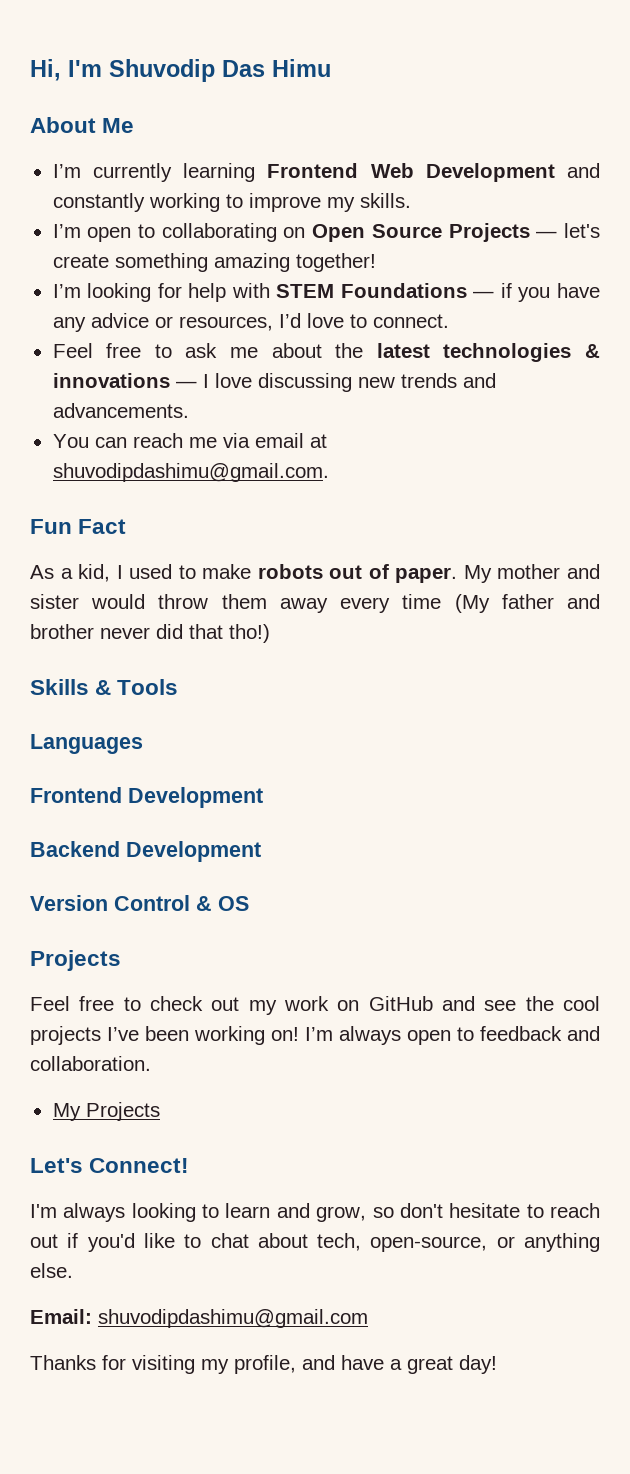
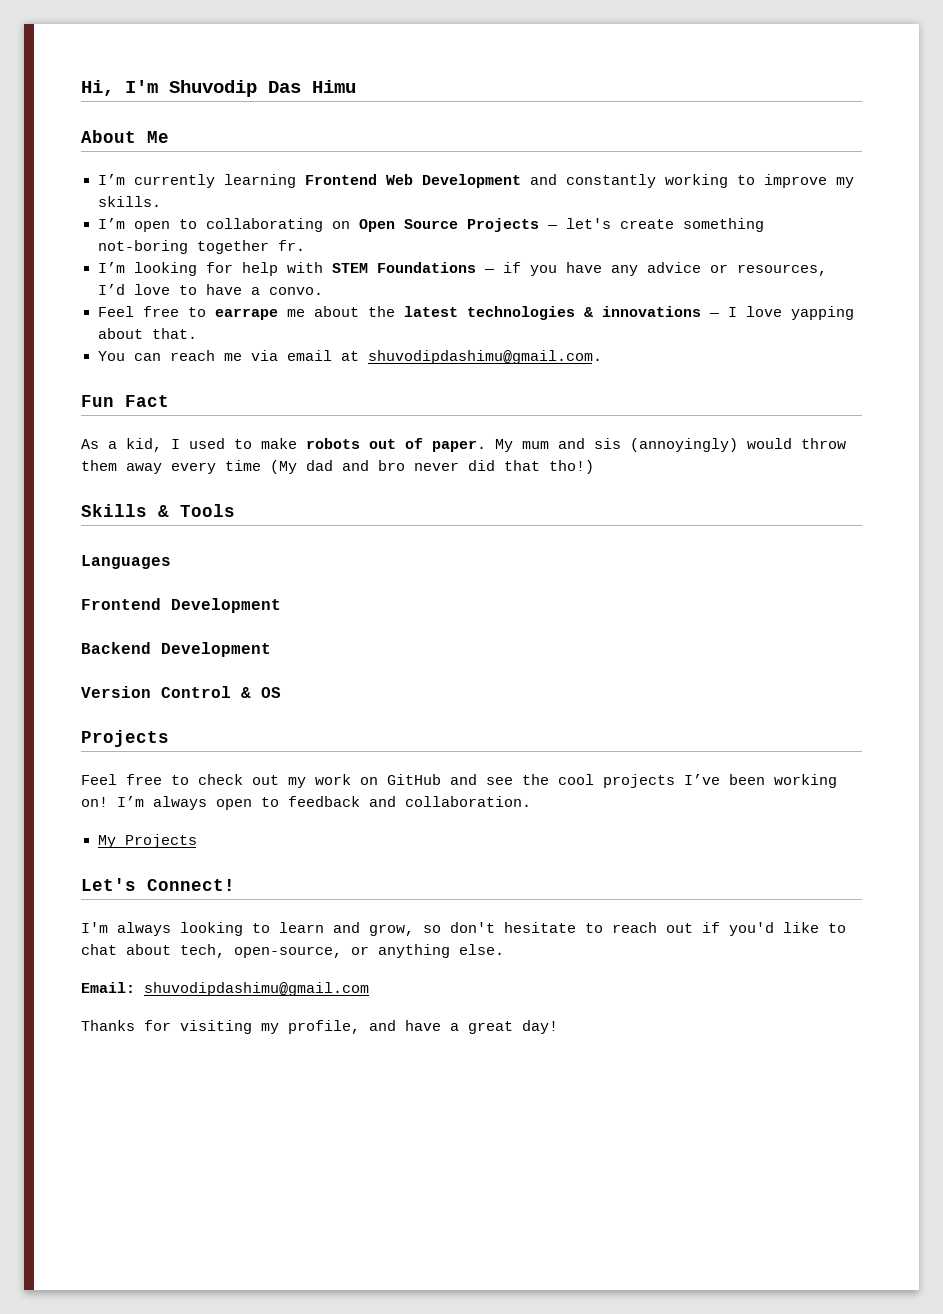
- I’m open to collaborating on Open Source Projects — let's create something amazing together!
+ I’m open to collaborating on Open Source Projects — let's create something not-boring together fr.
- I’m looking for help with STEM Foundations — if you have any advice or resources, I’d love to connect.
- Feel free to ask me about the latest technologies & innovations — I love discussing new trends and advancements.
+ I’m looking for help with STEM Foundations — if you have any advice or resources, I’d love to have a convo.
+ Feel free to earrape me about the latest technologies & innovations — I love yapping about that.
- My mother and sister would throw them away every time (My father and brother never did that tho!)
+ My mum and sis (annoyingly) would throw them away every time (My dad and bro never did that tho!)

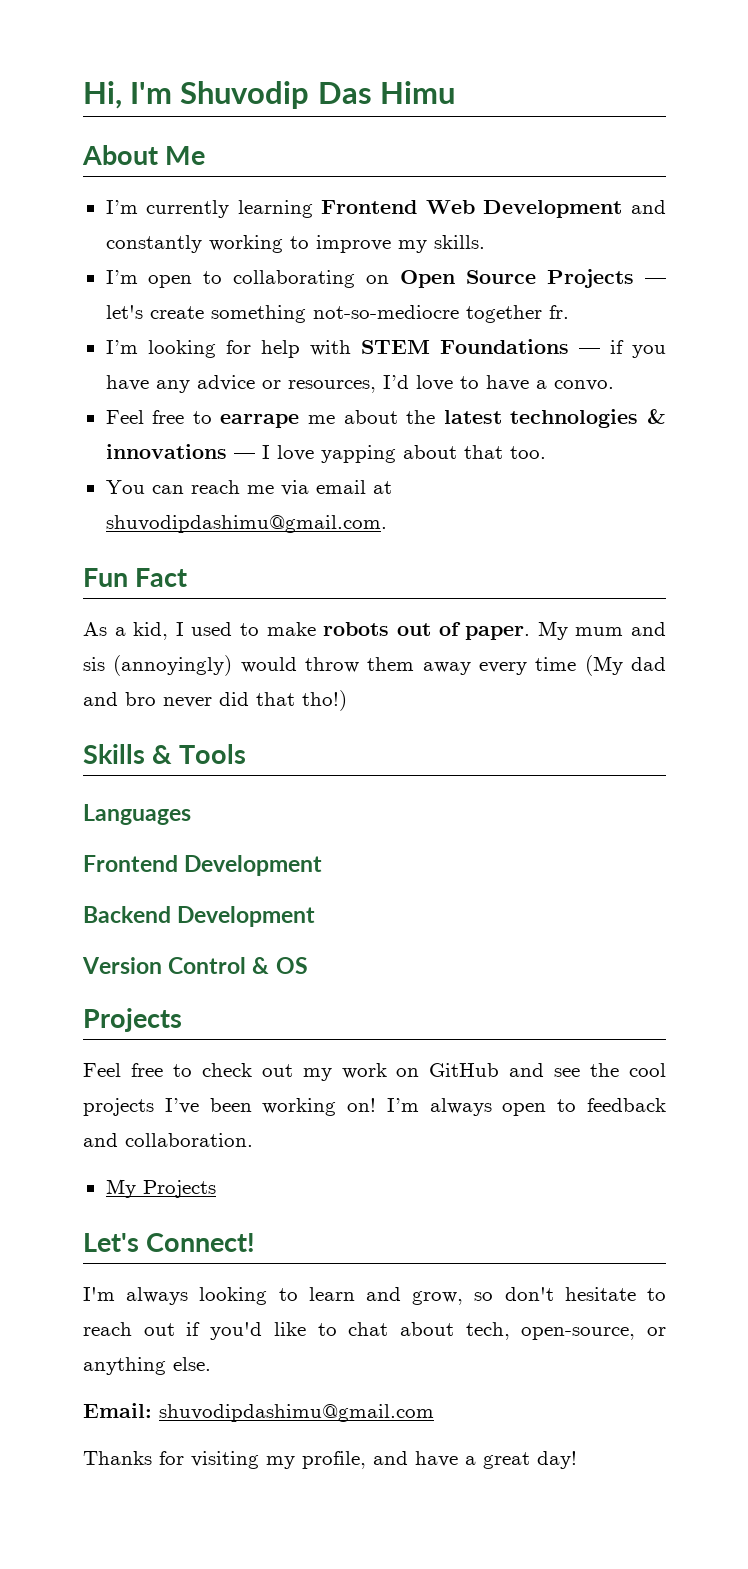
- I’m open to collaborating on Open Source Projects — let's create something not-boring together fr.
+ I’m open to collaborating on Open Source Projects — let's create something not-so-mediocre together fr.
- Feel free to earrape me about the latest technologies & innovations — I love yapping about that.
+ Feel free to earrape me about the latest technologies & innovations — I love yapping about that too.

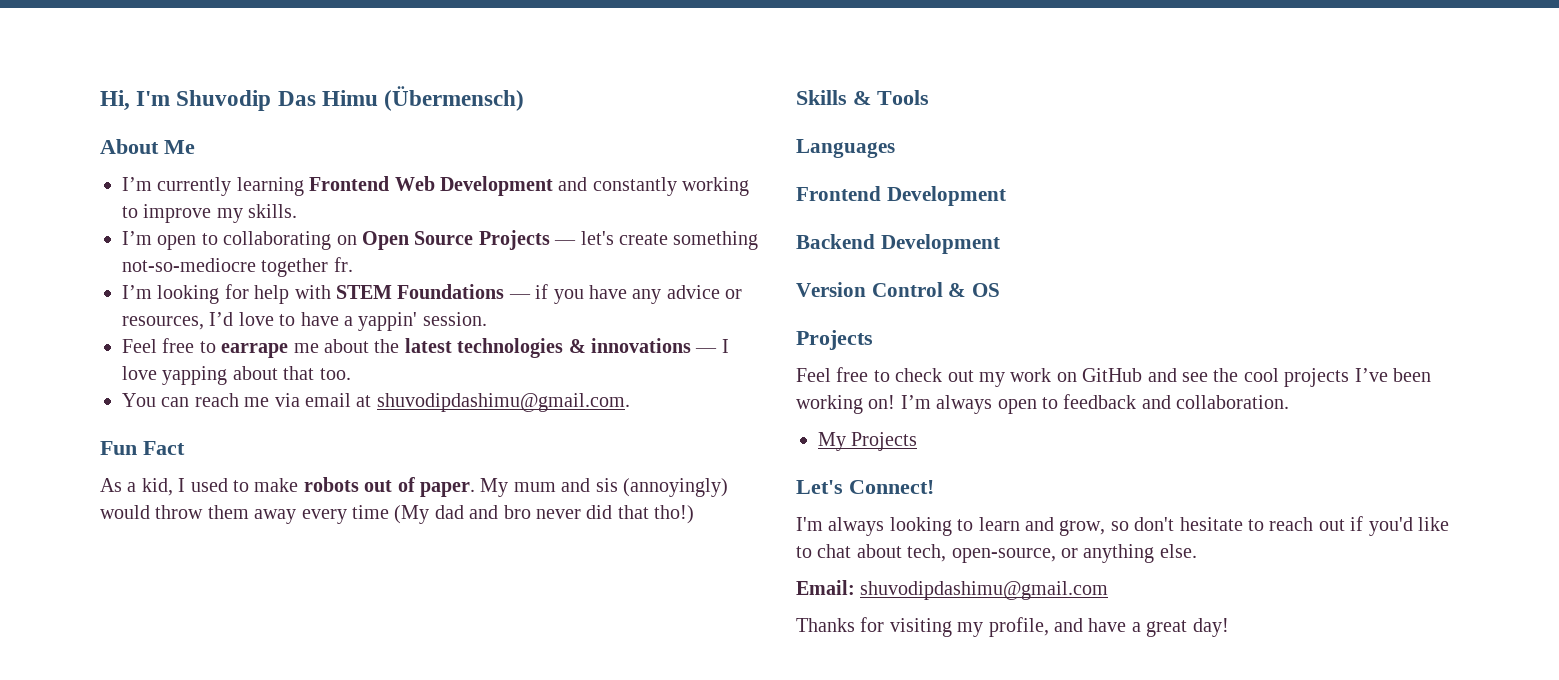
- Hi, I'm Shuvodip Das Himu
+ Hi, I'm Shuvodip Das Himu (Übermensch)
- I’m looking for help with STEM Foundations — if you have any advice or resources, I’d love to have a convo.
+ I’m looking for help with STEM Foundations — if you have any advice or resources, I’d love to have a yappin' session.

